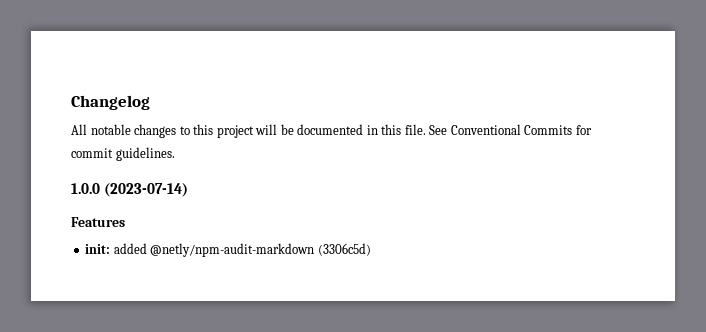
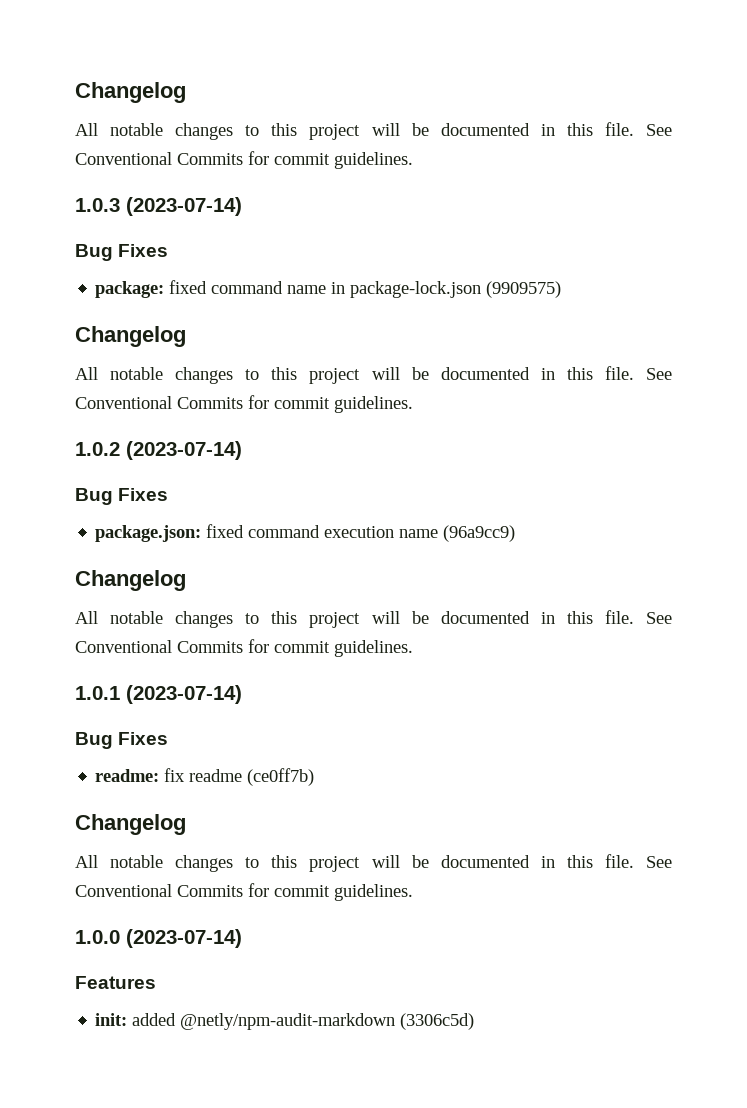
+ 1.0.3 (2023-07-14)
+ Bug Fixes
+ package: fixed command name in package-lock.json (9909575)
+ Changelog
+ All notable changes to this project will be documented in this file. See Conventional Commits for commit guidelines.
+ 1.0.2 (2023-07-14)
+ Bug Fixes
+ package.json: fixed command execution name (96a9cc9)
+ Changelog
+ All notable changes to this project will be documented in this file. See Conventional Commits for commit guidelines.
+ 1.0.1 (2023-07-14)
+ Bug Fixes
+ readme: fix readme (ce0ff7b)
+ Changelog
+ All notable changes to this project will be documented in this file. See Conventional Commits for commit guidelines.

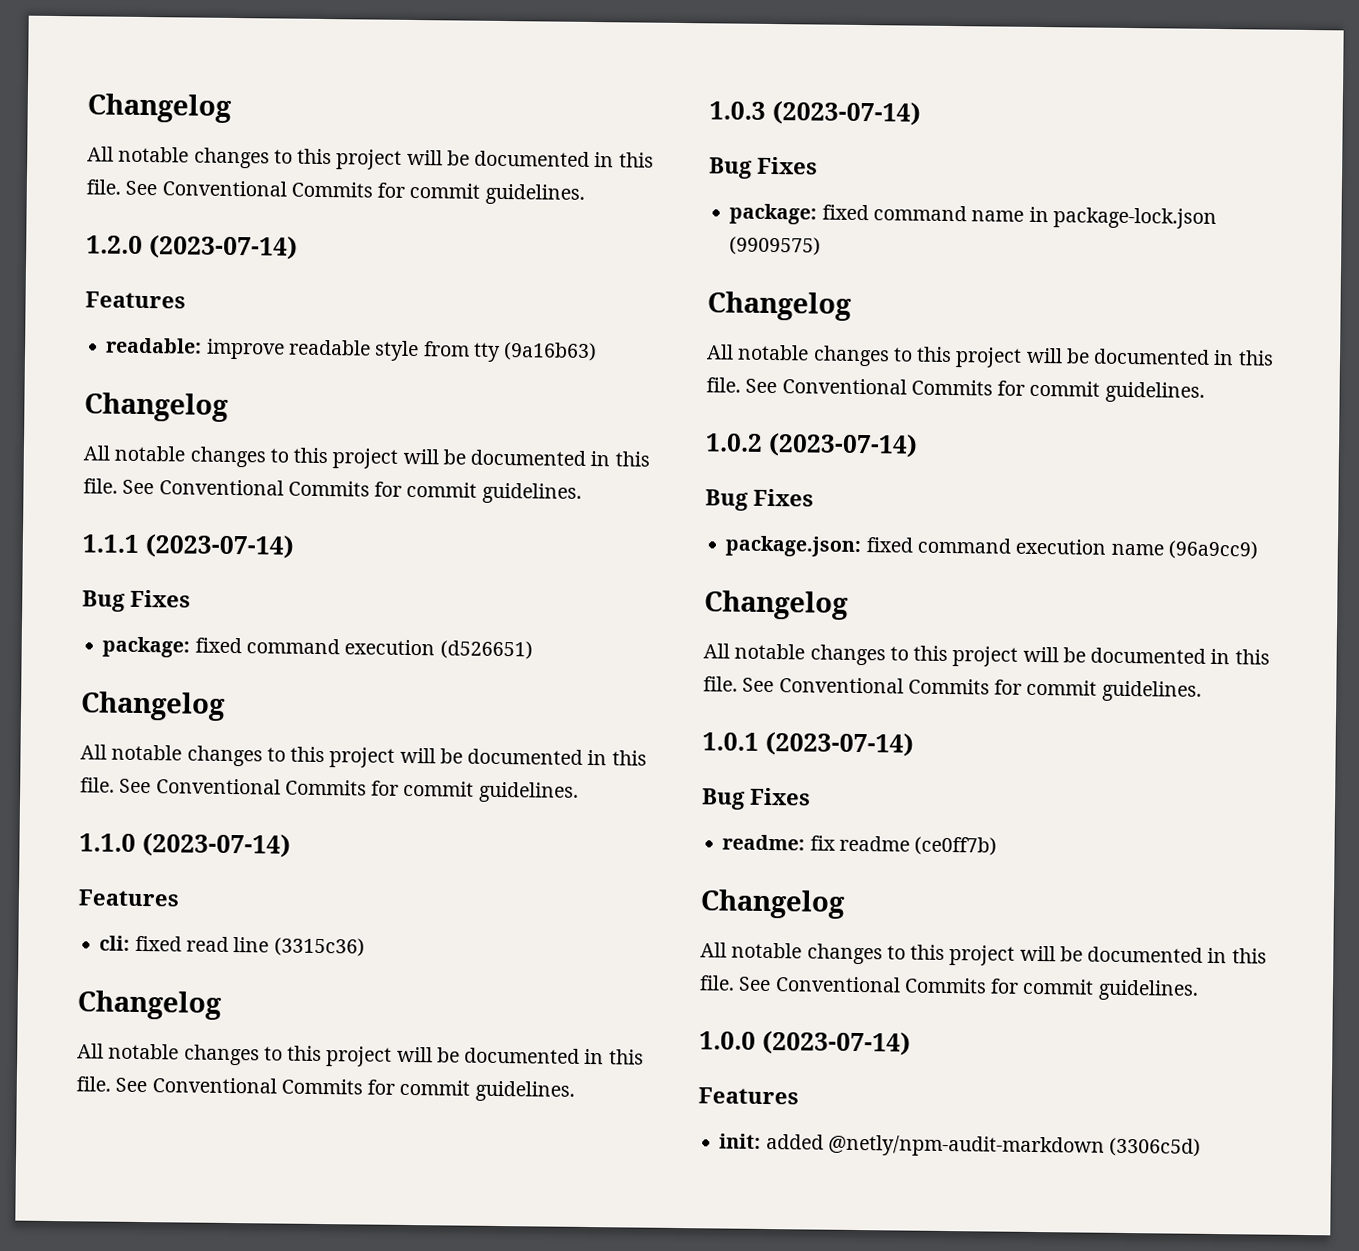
+ 1.2.0 (2023-07-14)
+ Features
+ readable: improve readable style from tty (9a16b63)
+ Changelog
+ All notable changes to this project will be documented in this file. See Conventional Commits for commit guidelines.
+ 1.1.1 (2023-07-14)
+ Bug Fixes
+ package: fixed command execution (d526651)
+ Changelog
+ All notable changes to this project will be documented in this file. See Conventional Commits for commit guidelines.
+ 1.1.0 (2023-07-14)
+ Features
+ cli: fixed read line (3315c36)
+ Changelog
+ All notable changes to this project will be documented in this file. See Conventional Commits for commit guidelines.

